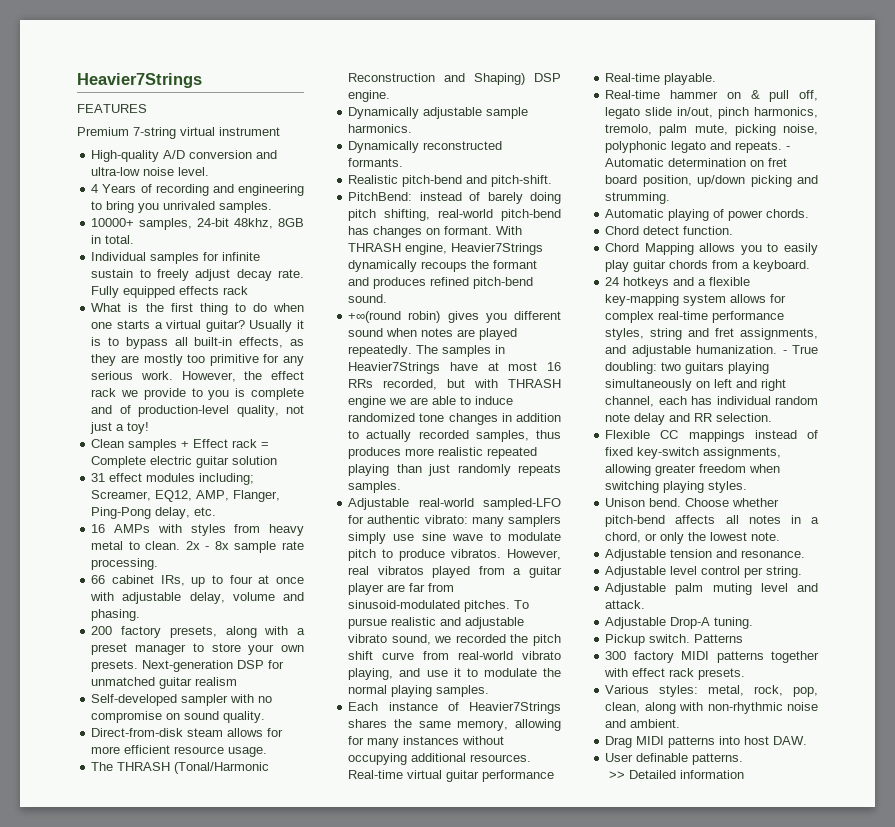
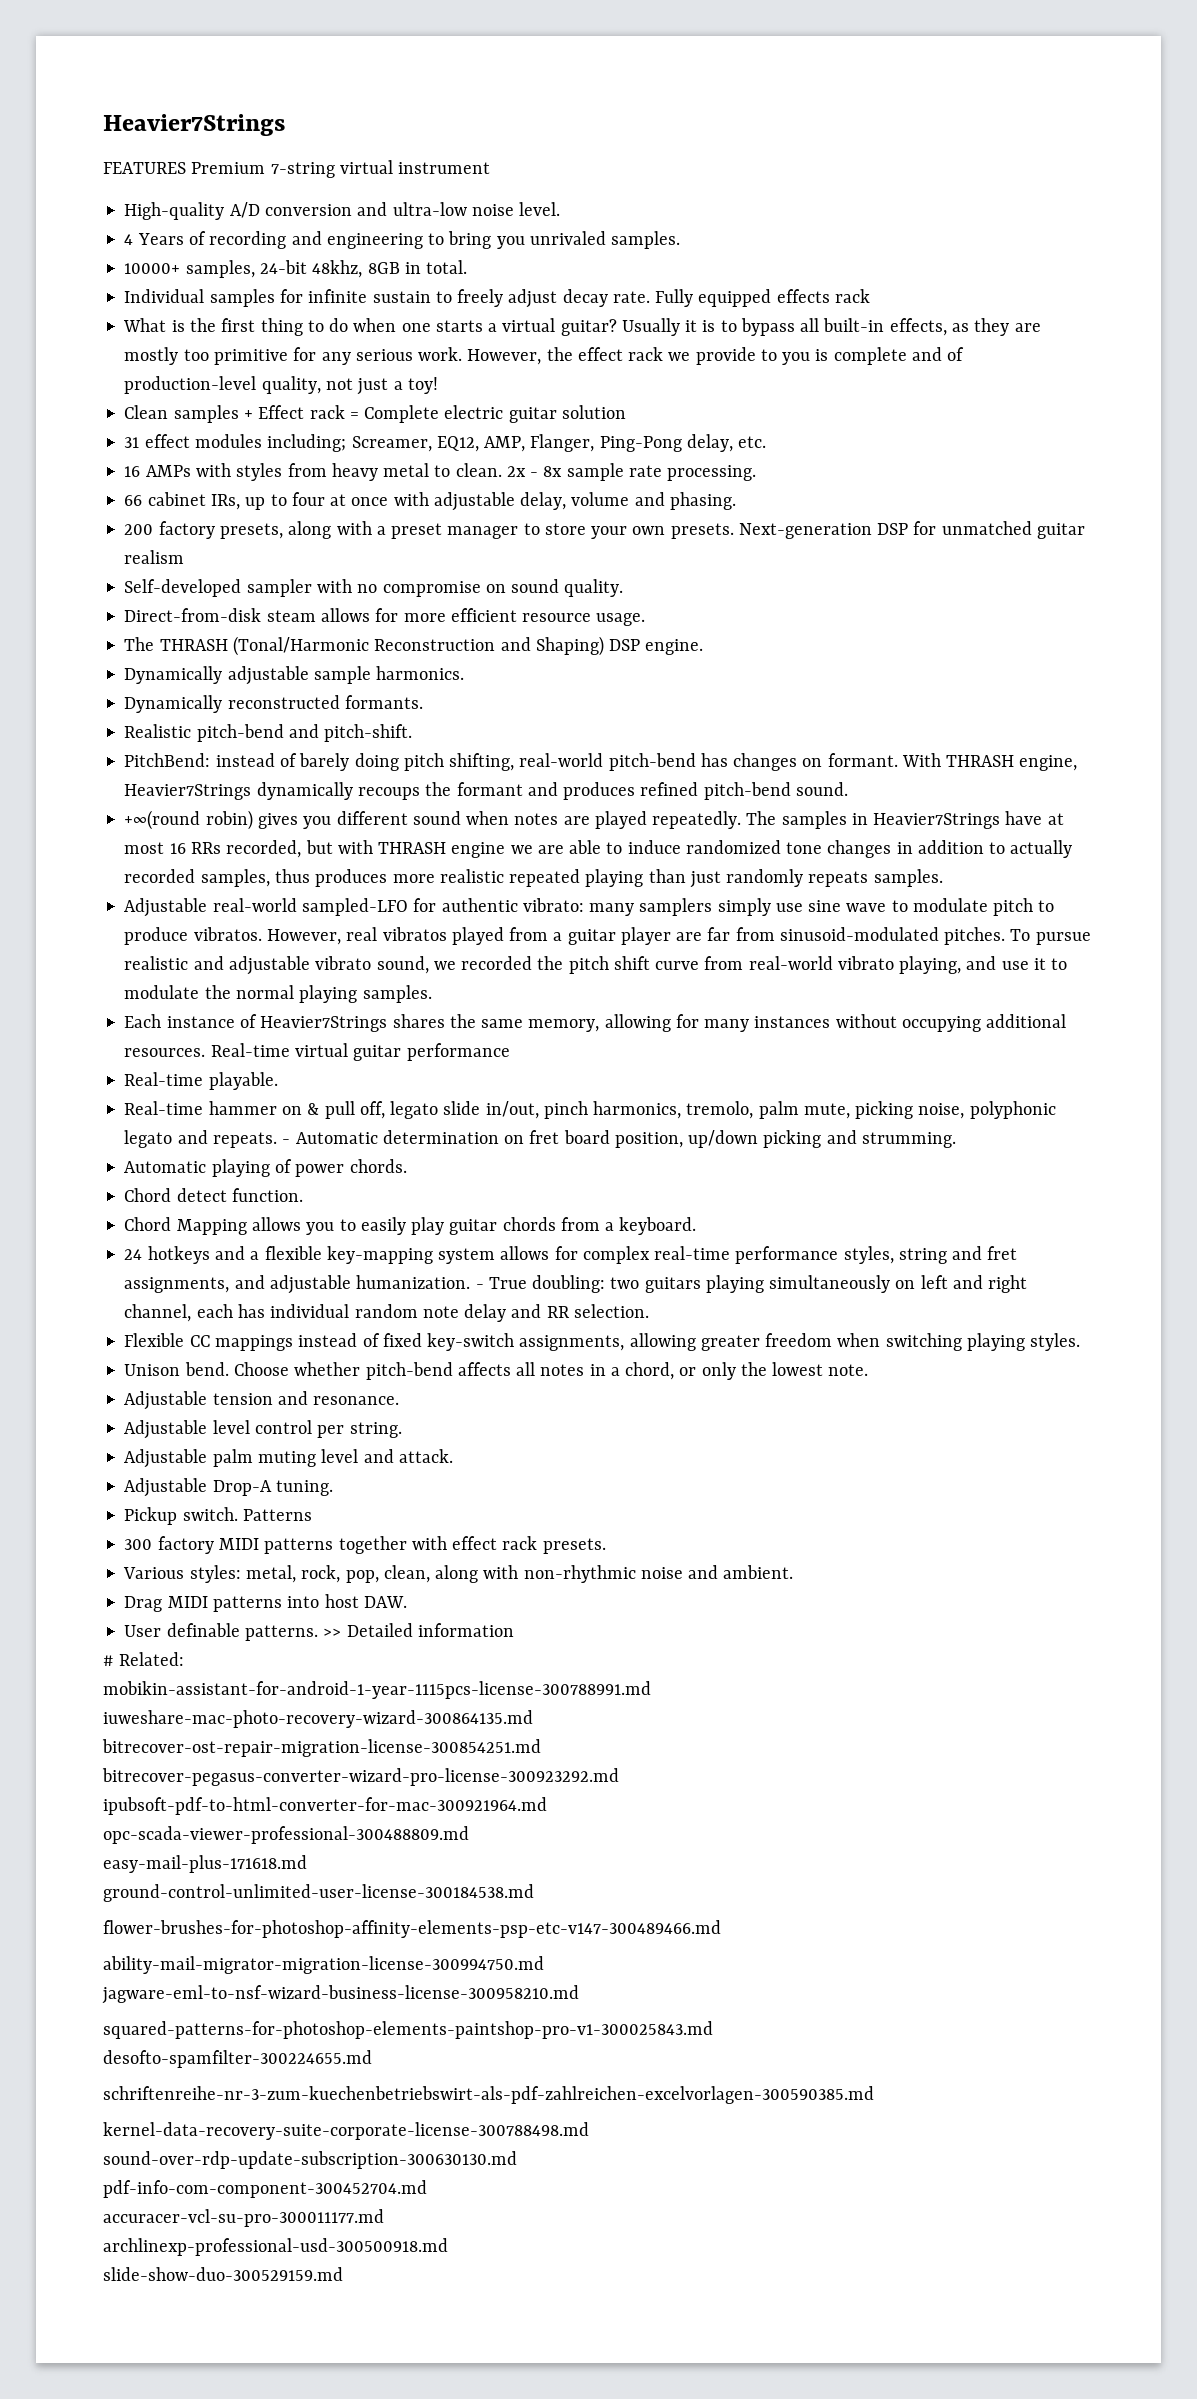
- FEATURES
- Premium 7-string virtual instrument
+ FEATURES Premium 7-string virtual instrument
- User definable patterns.
- >> Detailed information
+ User definable patterns. >> Detailed information
+ # Related:
+ mobikin-assistant-for-android-1-year-1115pcs-license-300788991.md
+ iuweshare-mac-photo-recovery-wizard-300864135.md
+ bitrecover-ost-repair-migration-license-300854251.md
+ bitrecover-pegasus-converter-wizard-pro-license-300923292.md
+ ipubsoft-pdf-to-html-converter-for-mac-300921964.md
+ opc-scada-viewer-professional-300488809.md
+ easy-mail-plus-171618.md
+ ground-control-unlimited-user-license-300184538.md
+ flower-brushes-for-photoshop-affinity-elements-psp-etc-v147-300489466.md
+ ability-mail-migrator-migration-license-300994750.md
+ jagware-eml-to-nsf-wizard-business-license-300958210.md
+ squared-patterns-for-photoshop-elements-paintshop-pro-v1-300025843.md
+ desofto-spamfilter-300224655.md
+ schriftenreihe-nr-3-zum-kuechenbetriebswirt-als-pdf-zahlreichen-excelvorlagen-300590385.md
+ kernel-data-recovery-suite-corporate-license-300788498.md
+ sound-over-rdp-update-subscription-300630130.md
+ pdf-info-com-component-300452704.md
+ accuracer-vcl-su-pro-300011177.md
+ archlinexp-professional-usd-300500918.md
+ slide-show-duo-300529159.md

